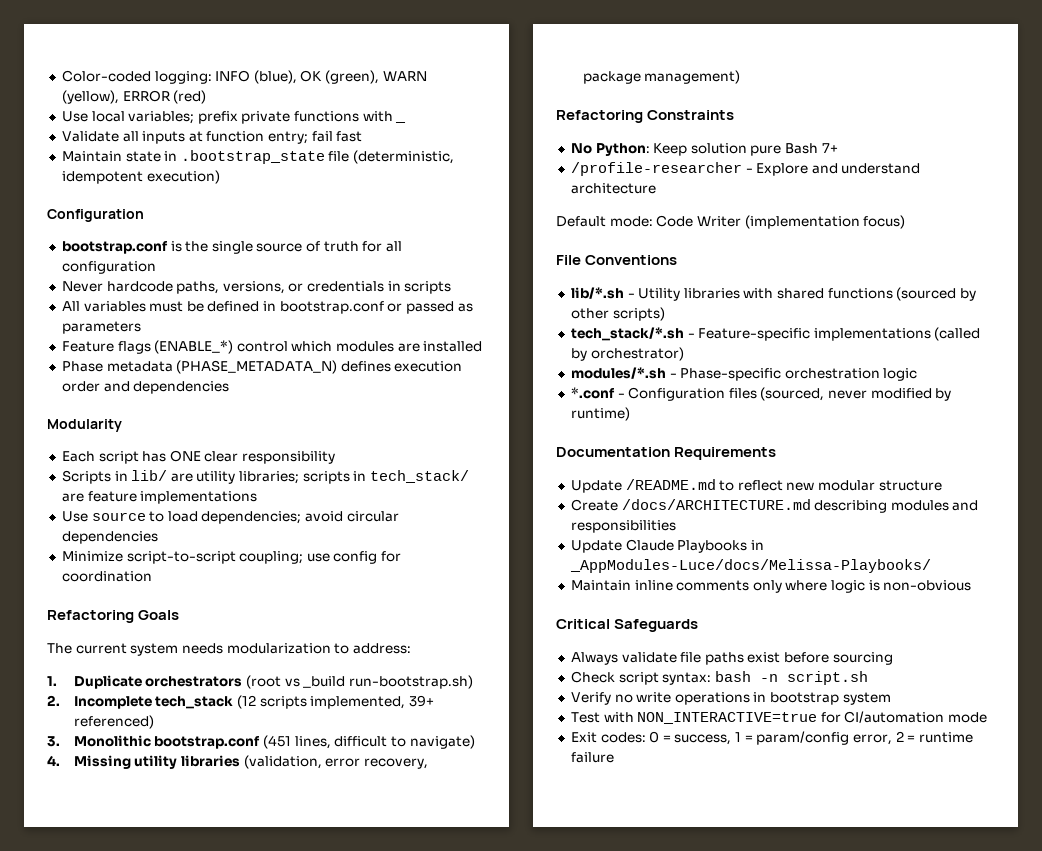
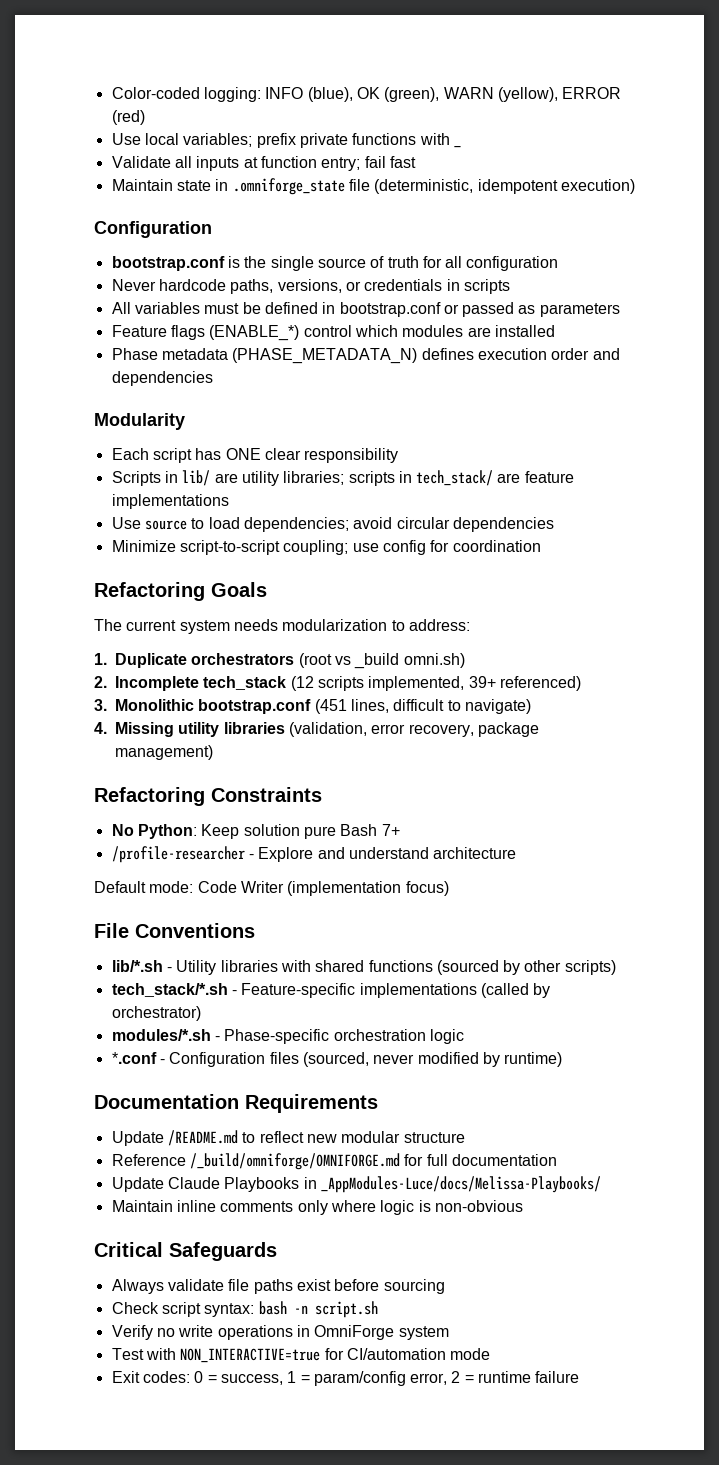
- Maintain state in .bootstrap_state file (deterministic, idempotent execution)
+ Maintain state in .omniforge_state file (deterministic, idempotent execution)
- 1. Duplicate orchestrators (root vs _build run-bootstrap.sh)
+ 1. Duplicate orchestrators (root vs _build omni.sh)
- Create /docs/ARCHITECTURE.md describing modules and responsibilities
+ Reference /_build/omniforge/OMNIFORGE.md for full documentation
- Verify no write operations in bootstrap system
+ Verify no write operations in OmniForge system

